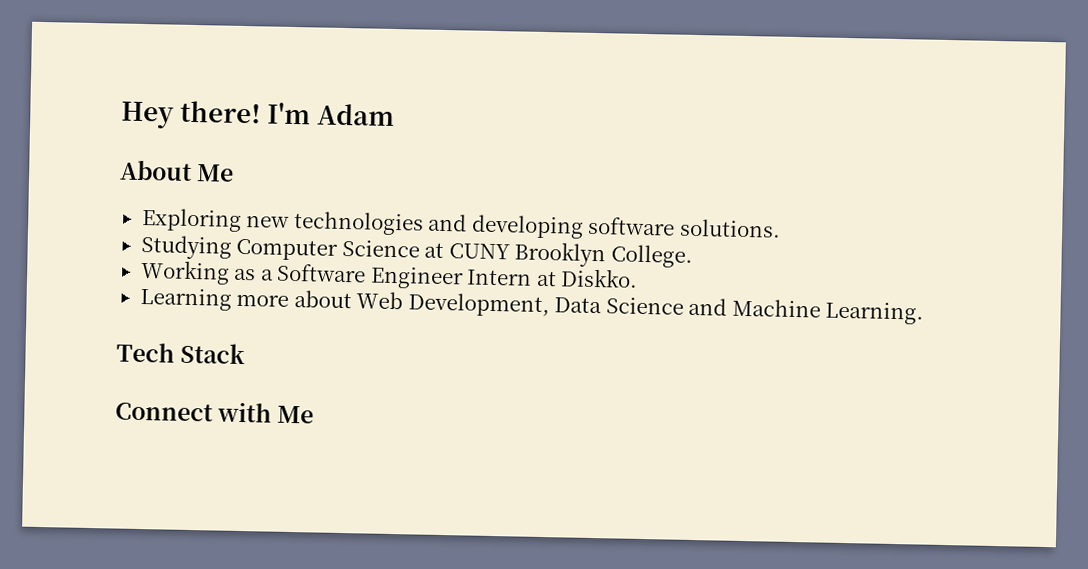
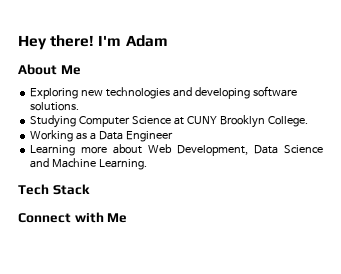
- Working as a Software Engineer Intern at Diskko.
+ Working as a Data Engineer

